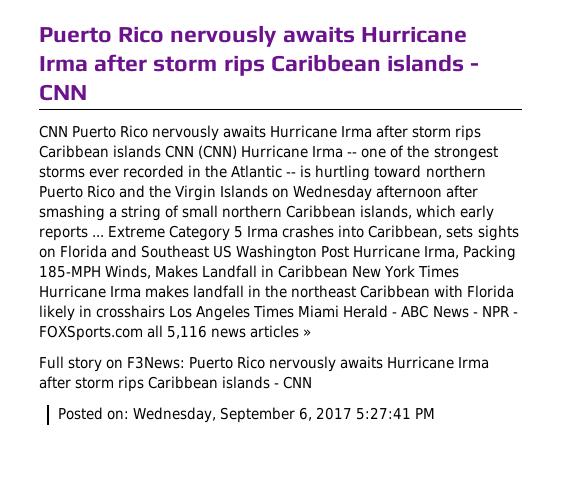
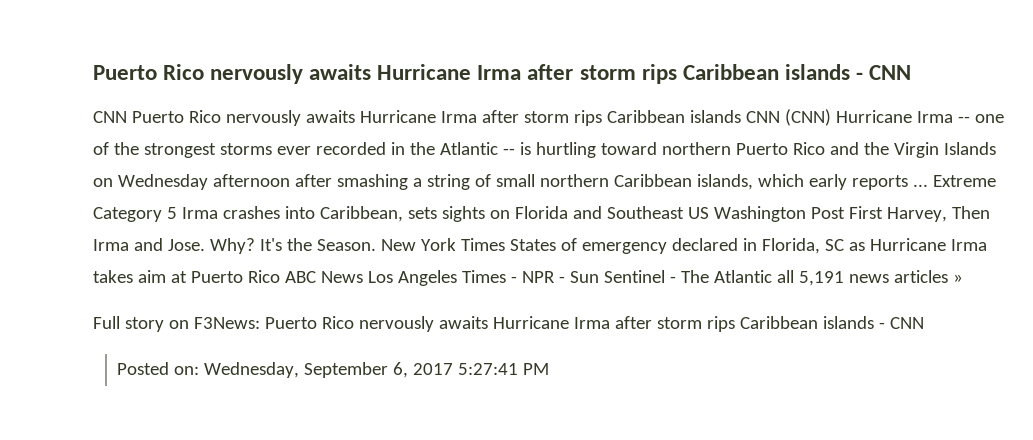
- Extreme Category 5 Irma crashes into Caribbean, sets sights on Florida and Southeast US Washington Post Hurricane Irma, Packing 185-MPH Winds, Makes Landfall in Caribbean New York Times Hurricane Irma makes landfall in the northeast Caribbean with Florida likely in crosshairs Los Angeles Times Miami Herald - ABC News - NPR - FOXSports.com all 5,116 news articles »
+ Extreme Category 5 Irma crashes into Caribbean, sets sights on Florida and Southeast US Washington Post First Harvey, Then Irma and Jose. Why? It's the Season. New York Times States of emergency declared in Florida, SC as Hurricane Irma takes aim at Puerto Rico ABC News Los Angeles Times - NPR - Sun Sentinel - The Atlantic all 5,191 news articles »

